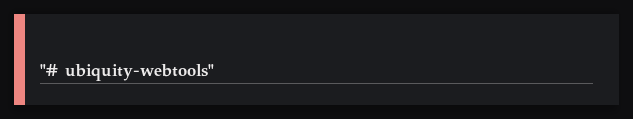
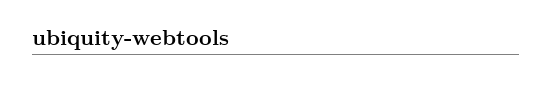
- "# ubiquity-webtools"
+ ubiquity-webtools

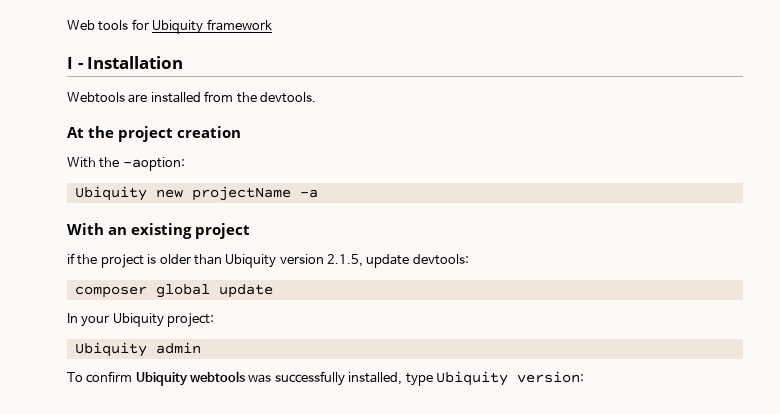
- ubiquity-webtools
+ Web tools for Ubiquity framework
+ I - Installation
+ Webtools are installed from the devtools.
+ At the project creation
+ With the -aoption:
+ Ubiquity new projectName -a
+ With an existing project
+ if the project is older than Ubiquity version 2.1.5, update devtools:
+ composer global update
+ In your Ubiquity project:
+ Ubiquity admin
+ To confirm Ubiquity webtools was successfully installed, type Ubiquity version:

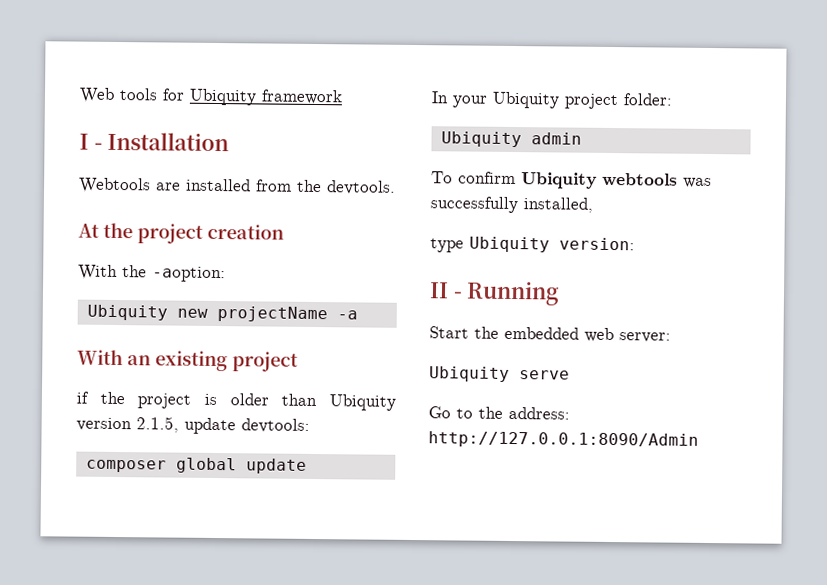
- In your Ubiquity project:
+ In your Ubiquity project folder:
- To confirm Ubiquity webtools was successfully installed, type Ubiquity version:
+ To confirm Ubiquity webtools was successfully installed,
+ type Ubiquity version:
+ II - Running
+ Start the embedded web server:
+ Ubiquity serve
+ Go to the address: http://127.0.0.1:8090/Admin

